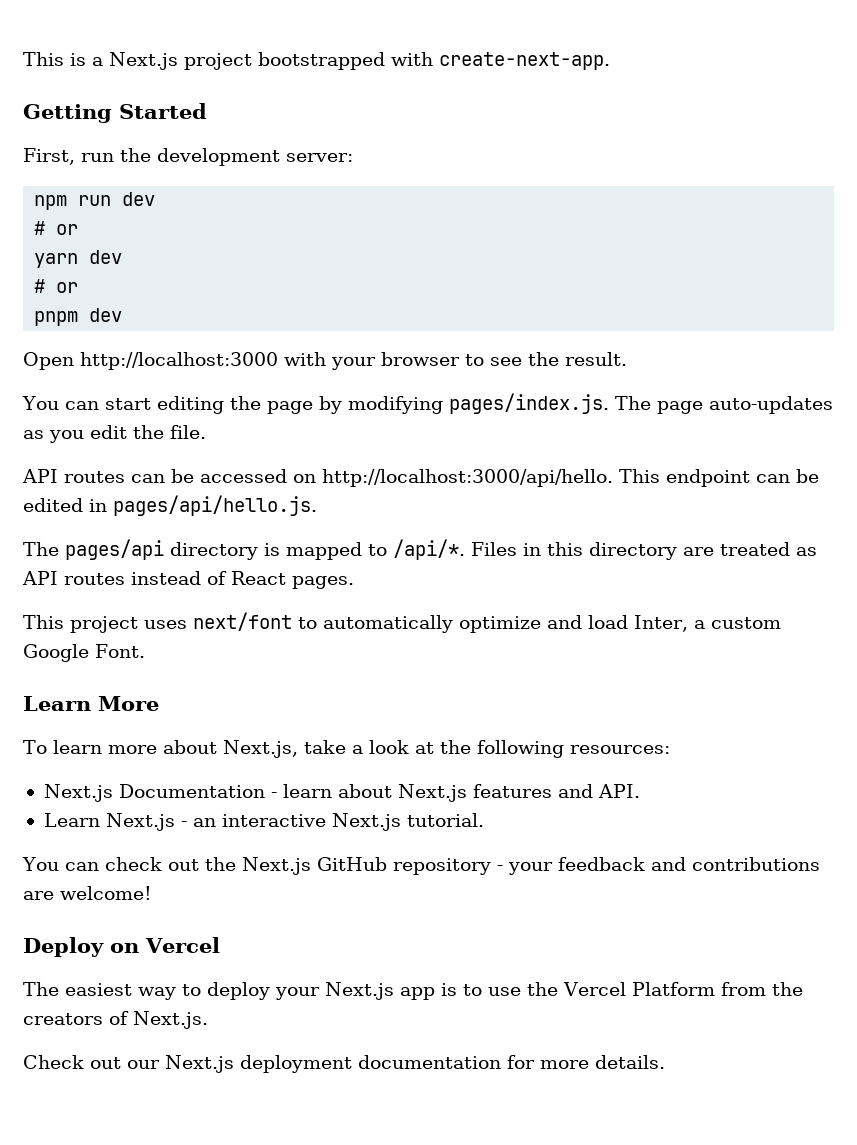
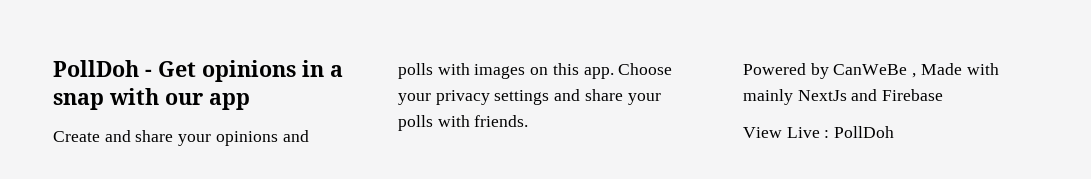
- This is a Next.js project bootstrapped with create-next-app.
- Getting Started
- First, run the development server:
- npm run dev
- # or
- yarn dev
- # or
- pnpm dev
- Open http://localhost:3000 with your browser to see the result.
- You can start editing the page by modifying pages/index.js. The page auto-updates as you edit the file.
- API routes can be accessed on http://localhost:3000/api/hello. This endpoint can be edited in pages/api/hello.js.
- The pages/api directory is mapped to /api/*. Files in this directory are treated as API routes instead of React pages.
- This project uses next/font to automatically optimize and load Inter, a custom Google Font.
- Learn More
- To learn more about Next.js, take a look at the following resources:
- Next.js Documentation - learn about Next.js features and API.
- Learn Next.js - an interactive Next.js tutorial.
- You can check out the Next.js GitHub repository - your feedback and contributions are welcome!
- Deploy on Vercel
- The easiest way to deploy your Next.js app is to use the Vercel Platform from the creators of Next.js.
- Check out our Next.js deployment documentation for more details.
+ PollDoh - Get opinions in a snap with our app
+ Create and share your opinions and polls with images on this app. Choose your privacy settings and share your polls with friends.
+ Powered by CanWeBe , Made with mainly NextJs and Firebase
+ View Live : PollDoh

